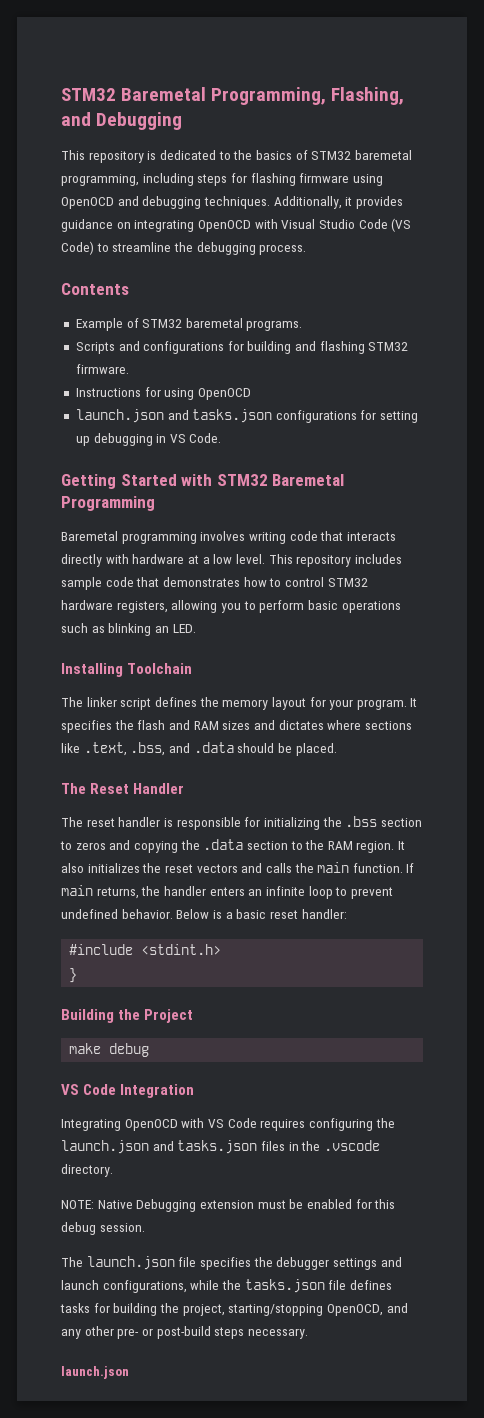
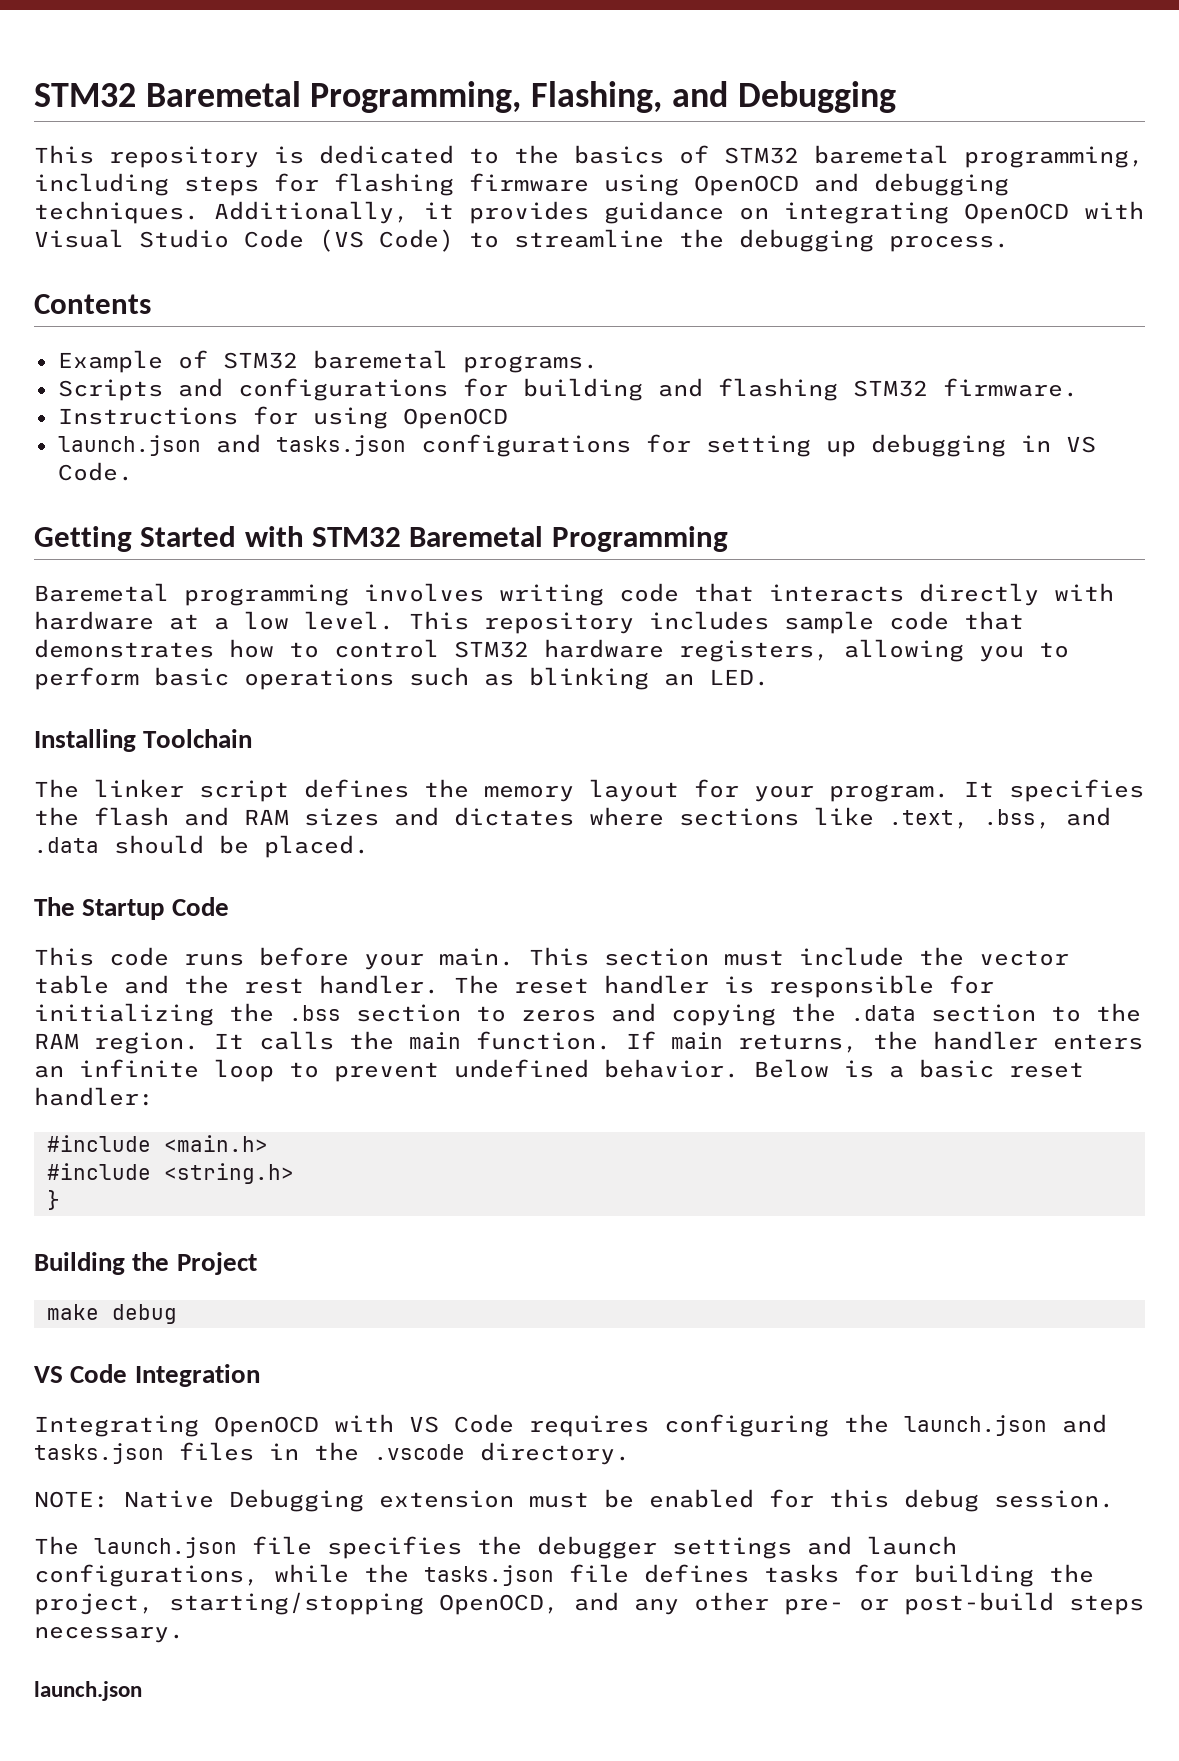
- The Reset Handler
- The reset handler is responsible for initializing the .bss section to zeros and copying the .data section to the RAM region.
+ The Startup Code
+ This code runs before your main. This section must include the vector table and the rest handler. The reset handler is responsible for initializing the .bss section to zeros and copying the .data section to the RAM region.
- It also initializes the reset vectors and calls the main function.
+ It calls the main function.
- #include <stdint.h>
+ #include <main.h>
+ #include <string.h>

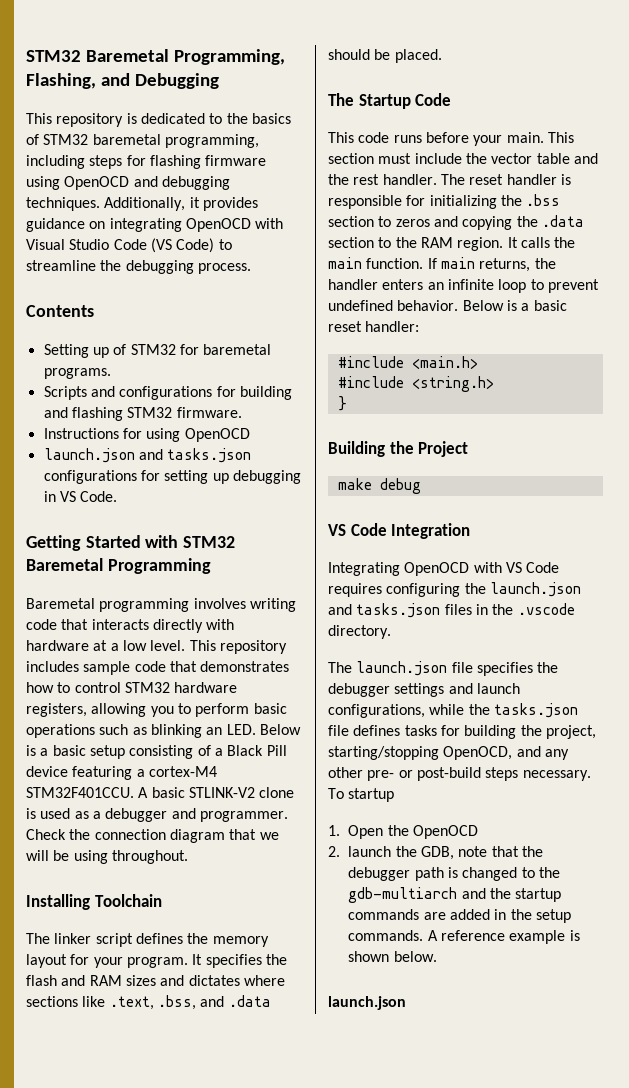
- Example of STM32 baremetal programs.
+ Setting up of STM32 for baremetal programs.
- This repository includes sample code that demonstrates how to control STM32 hardware registers, allowing you to perform basic operations such as blinking an LED.
+ This repository includes sample code that demonstrates how to control STM32 hardware registers, allowing you to perform basic operations such as blinking an LED. Below is a basic setup consisting of a Black Pill device featuring a cortex-M4 STM32F401CCU. A basic STLINK-V2 clone is used as a debugger and programmer. Check the connection diagram that we will be using throughout.
- NOTE: Native Debugging extension must be enabled for this debug session.
+ To startup
+ 1. Open the OpenOCD
+ 2. launch the GDB, note that the debugger path is changed to the gdb-multiarch and the startup commands are added in the setup commands. A reference example is shown below.

